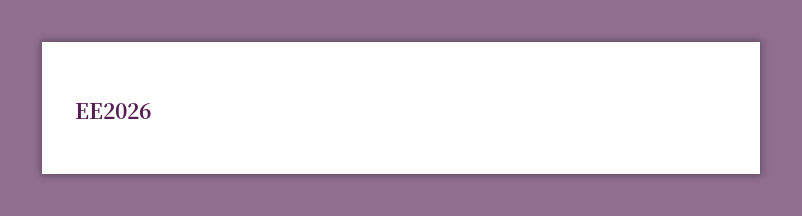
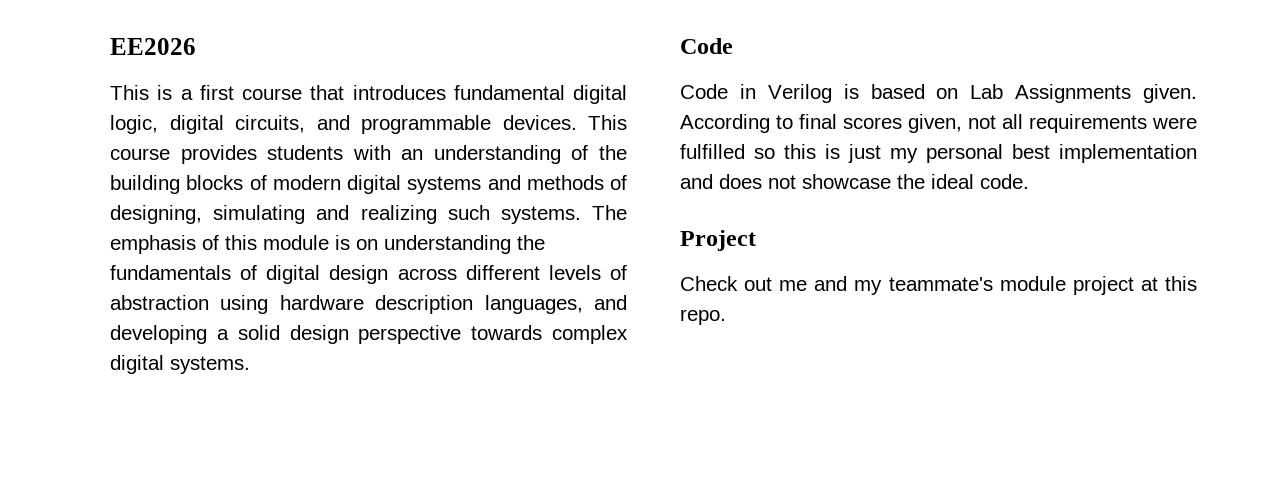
+ This is a first course that introduces fundamental digital logic, digital circuits, and programmable devices. This course provides students with an understanding of the building blocks of modern digital systems and methods of designing, simulating and realizing such systems. The emphasis of this module is on understanding the fundamentals of digital design across different levels of abstraction using hardware description languages, and developing a solid design perspective towards complex digital systems.
+ Code
+ Code in Verilog is based on Lab Assignments given. According to final scores given, not all requirements were fulfilled so this is just my personal best implementation and does not showcase the ideal code.
+ Project
+ Check out me and my teammate's module project at this repo.

